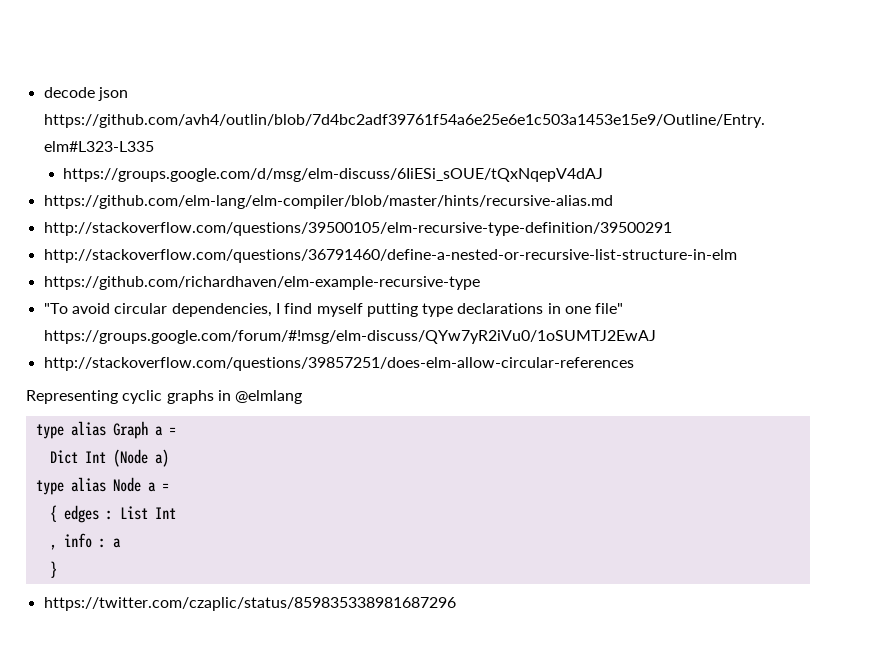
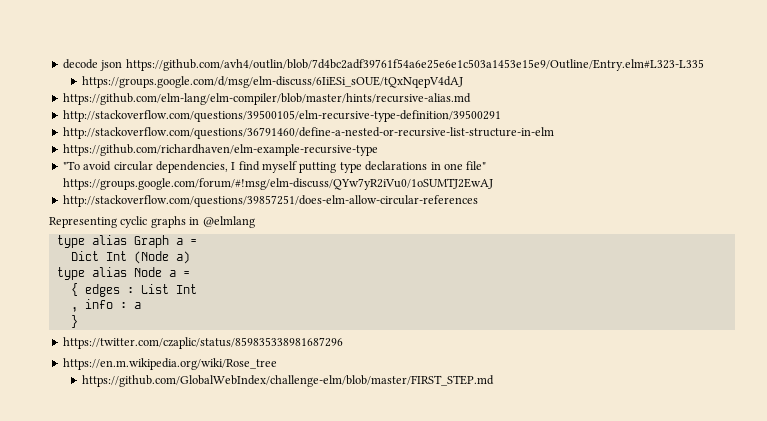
+ https://en.m.wikipedia.org/wiki/Rose_tree
+ https://github.com/GlobalWebIndex/challenge-elm/blob/master/FIRST_STEP.md

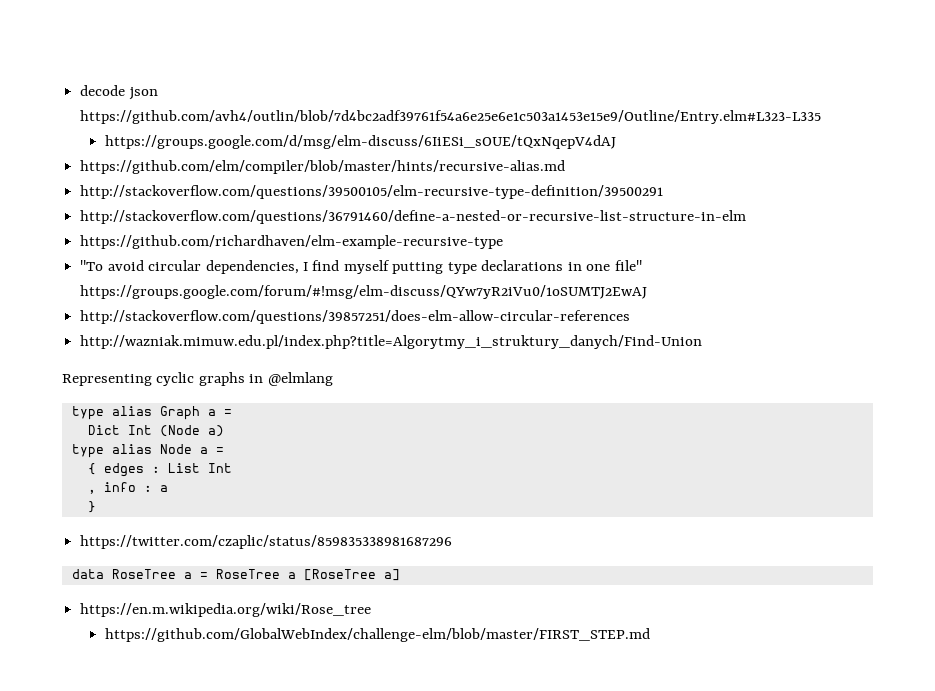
- https://github.com/elm-lang/elm-compiler/blob/master/hints/recursive-alias.md
+ https://github.com/elm/compiler/blob/master/hints/recursive-alias.md
+ http://wazniak.mimuw.edu.pl/index.php?title=Algorytmy_i_struktury_danych/Find-Union
+ data RoseTree a = RoseTree a [RoseTree a]

